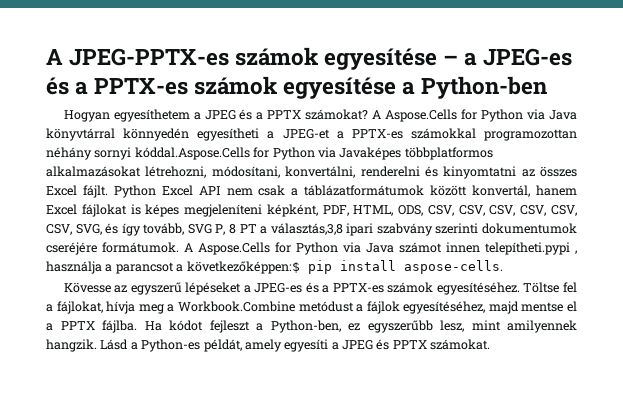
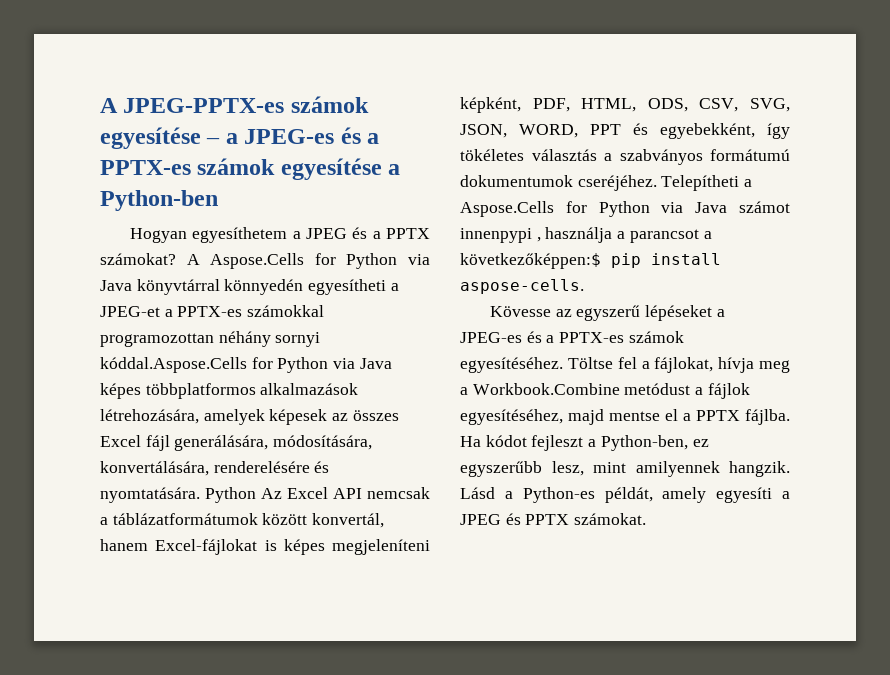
- A Aspose.Cells for Python via Java könyvtárral könnyedén egyesítheti a JPEG-et a PPTX-es számokkal programozottan néhány sornyi kóddal.Aspose.Cells for Python via Javaképes többplatformos alkalmazásokat létrehozni, módosítani, konvertálni, renderelni és kinyomtatni az összes Excel fájlt. Python Excel API nem csak a táblázatformátumok között konvertál, hanem Excel fájlokat is képes megjeleníteni képként, PDF, HTML, ODS, CSV, CSV, CSV, CSV, CSV, CSV, SVG, és így tovább, SVG P, 8 PT a választás,3,8 ipari szabvány szerinti dokumentumok cseréjére formátumok. A Aspose.Cells for Python via Java számot innen telepítheti.pypi , használja a parancsot a következőképpen:$ pip install aspose-cells.
+ A Aspose.Cells for Python via Java könyvtárral könnyedén egyesítheti a JPEG-et a PPTX-es számokkal programozottan néhány sornyi kóddal.Aspose.Cells for Python via Java képes többplatformos alkalmazások létrehozására, amelyek képesek az összes Excel fájl generálására, módosítására, konvertálására, renderelésére és nyomtatására. Python Az Excel API nemcsak a táblázatformátumok között konvertál, hanem Excel-fájlokat is képes megjeleníteni képként, PDF, HTML, ODS, CSV, SVG, JSON, WORD, PPT és egyebekként, így tökéletes választás a szabványos formátumú dokumentumok cseréjéhez. Telepítheti a Aspose.Cells for Python via Java számot innenpypi , használja a parancsot a következőképpen:$ pip install aspose-cells.

